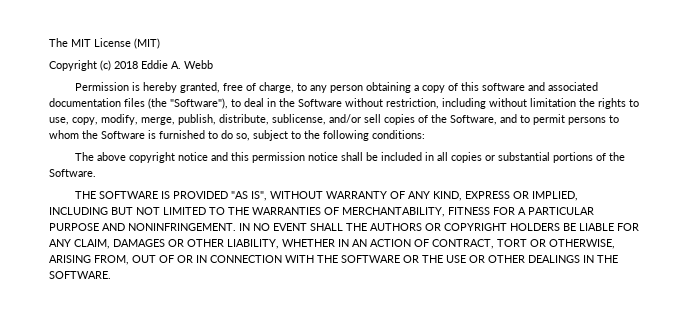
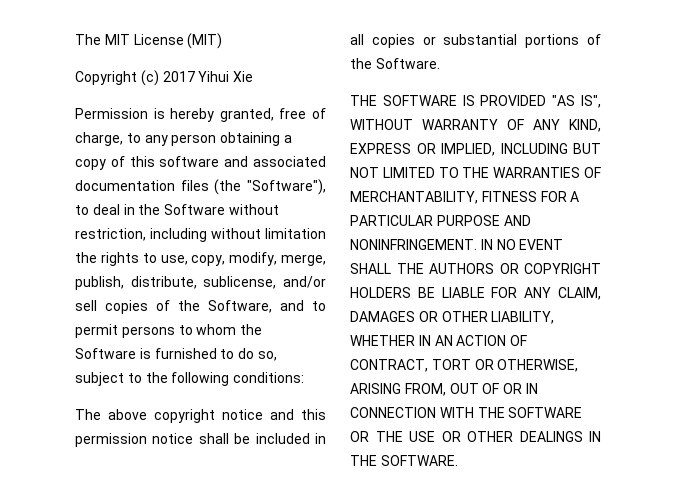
- Copyright (c) 2018 Eddie A. Webb
+ Copyright (c) 2017 Yihui Xie

